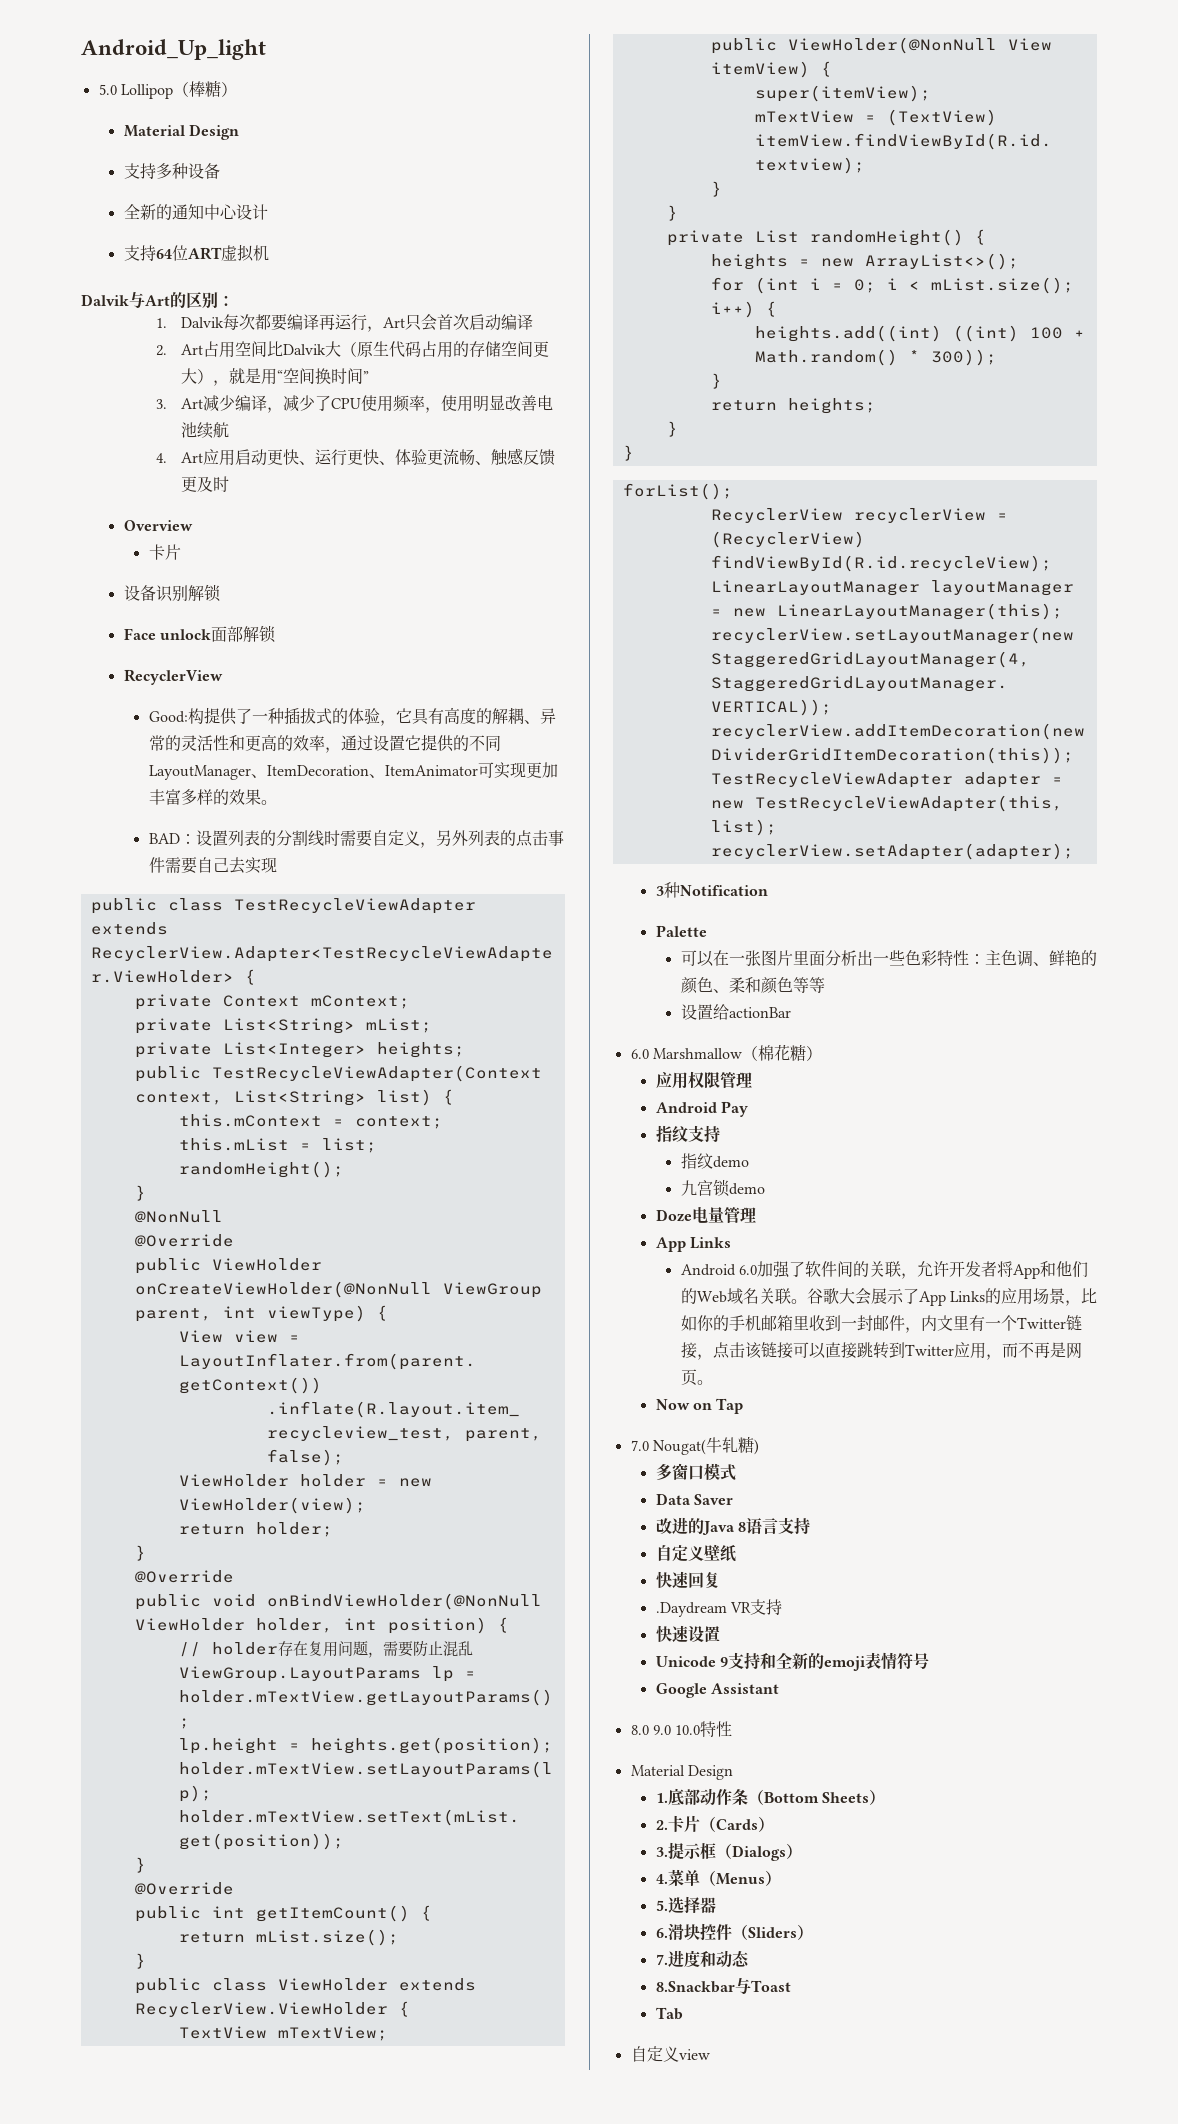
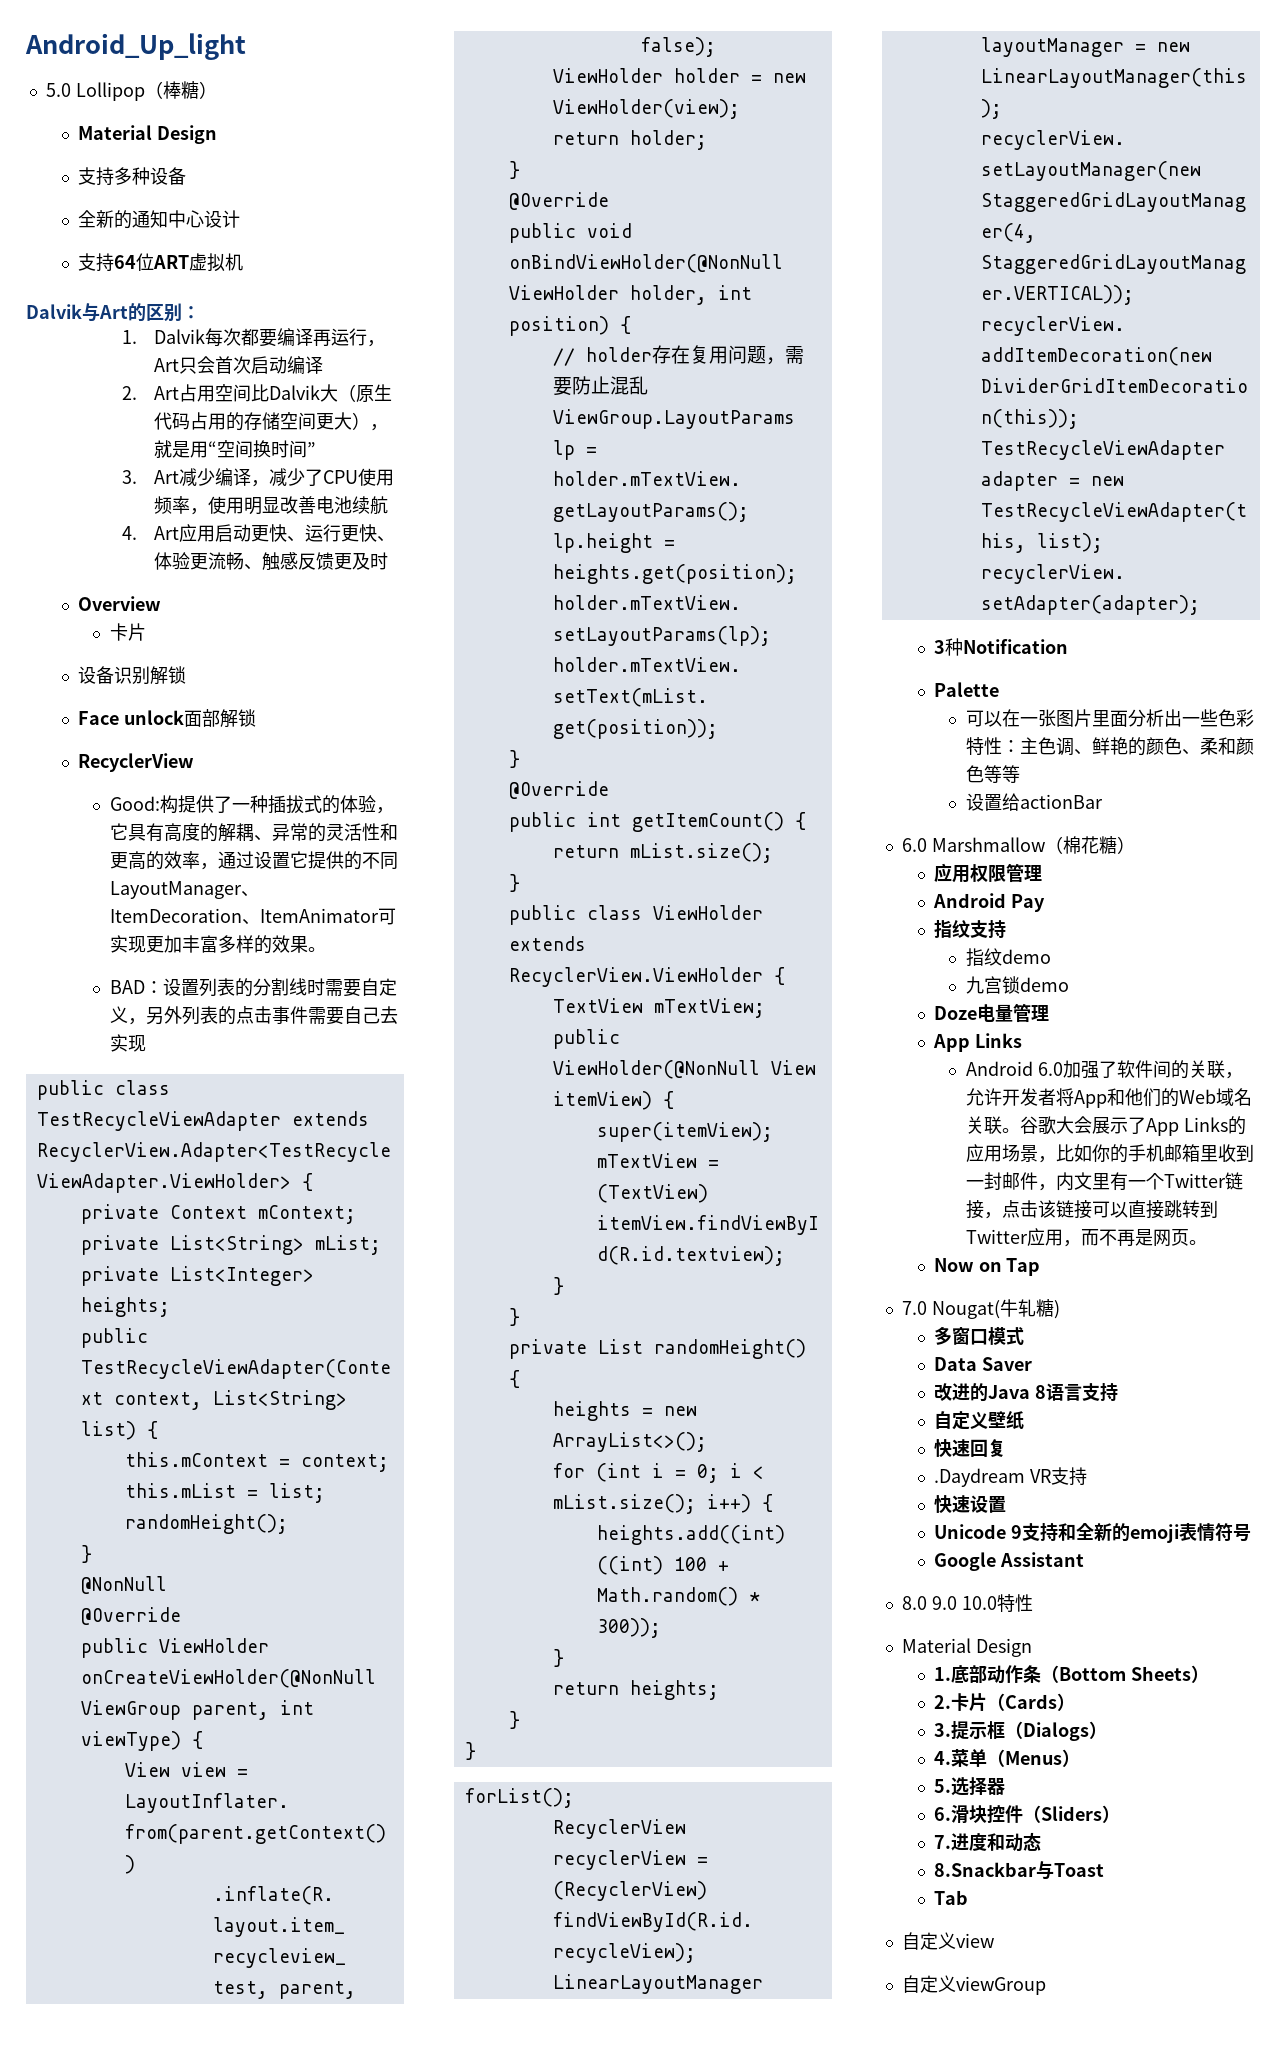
+ 自定义viewGroup

